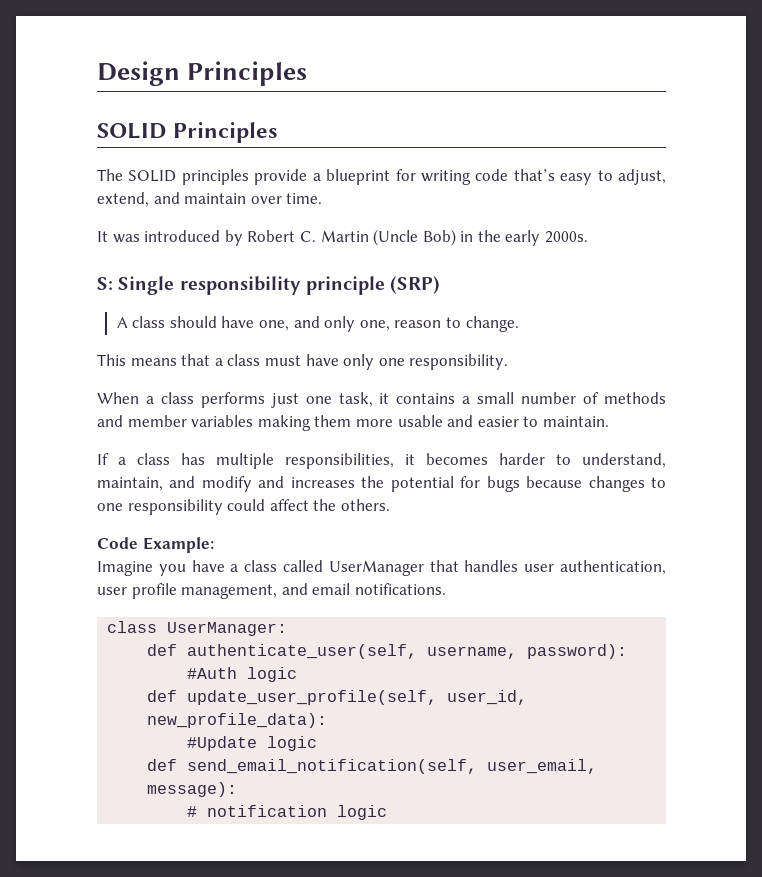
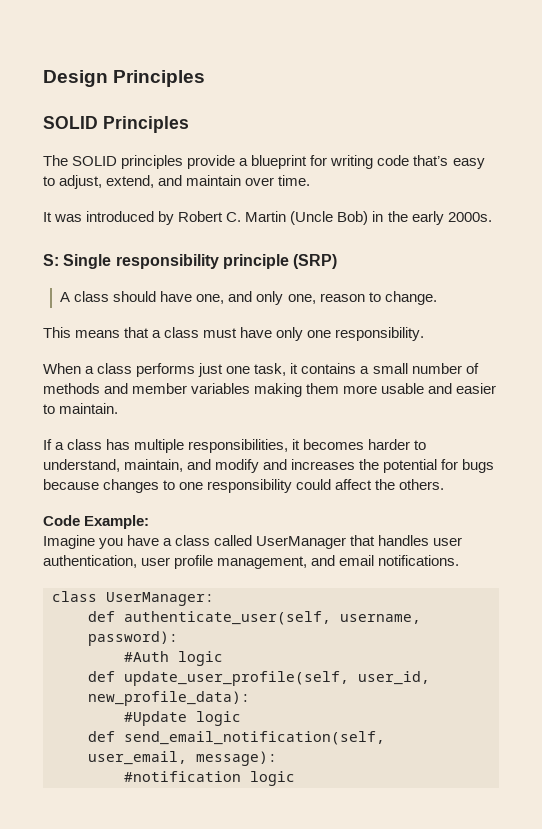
- # notification logic
+ #notification logic

